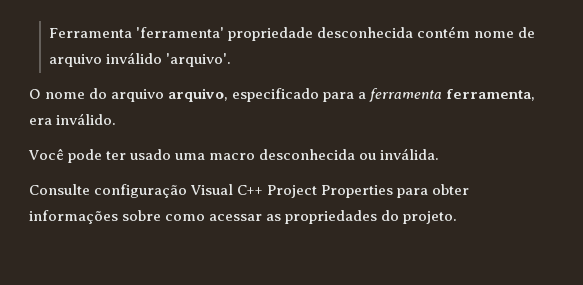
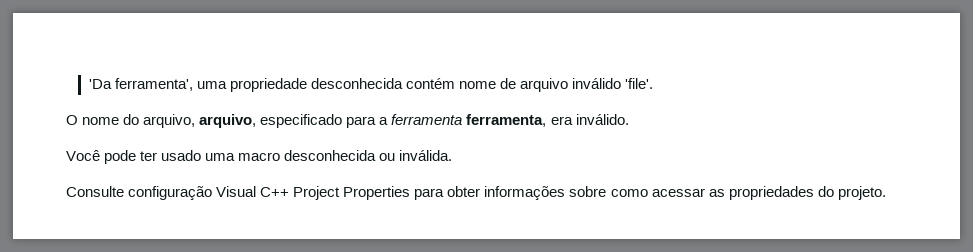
- Ferramenta 'ferramenta' propriedade desconhecida contém nome de arquivo inválido 'arquivo'.
+ 'Da ferramenta', uma propriedade desconhecida contém nome de arquivo inválido 'file'.
- O nome do arquivo arquivo, especificado para a ferramenta ferramenta, era inválido.
+ O nome do arquivo, arquivo, especificado para a ferramenta ferramenta, era inválido.

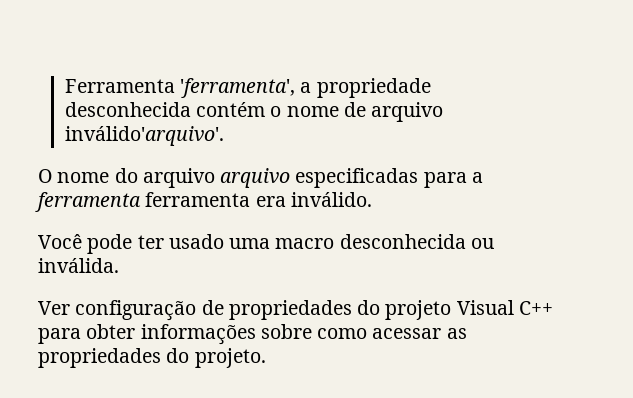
- 'Da ferramenta', uma propriedade desconhecida contém nome de arquivo inválido 'file'.
+ Ferramenta 'ferramenta', a propriedade desconhecida contém o nome de arquivo inválido'arquivo'.
- O nome do arquivo, arquivo, especificado para a ferramenta ferramenta, era inválido.
+ O nome do arquivo arquivo especificadas para a ferramenta ferramenta era inválido.
- Consulte configuração Visual C++ Project Properties para obter informações sobre como acessar as propriedades do projeto.
+ Ver configuração de propriedades do projeto Visual C++ para obter informações sobre como acessar as propriedades do projeto.

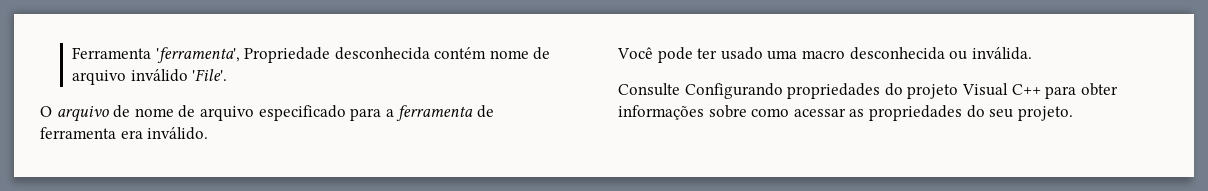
- Ferramenta 'ferramenta', a propriedade desconhecida contém o nome de arquivo inválido'arquivo'.
+ Ferramenta 'ferramenta', Propriedade desconhecida contém nome de arquivo inválido 'File'.
- O nome do arquivo arquivo especificadas para a ferramenta ferramenta era inválido.
+ O arquivo de nome de arquivo especificado para a ferramenta de ferramenta era inválido.
- Ver configuração de propriedades do projeto Visual C++ para obter informações sobre como acessar as propriedades do projeto.
+ Consulte Configurando propriedades do projeto Visual C++ para obter informações sobre como acessar as propriedades do seu projeto.

